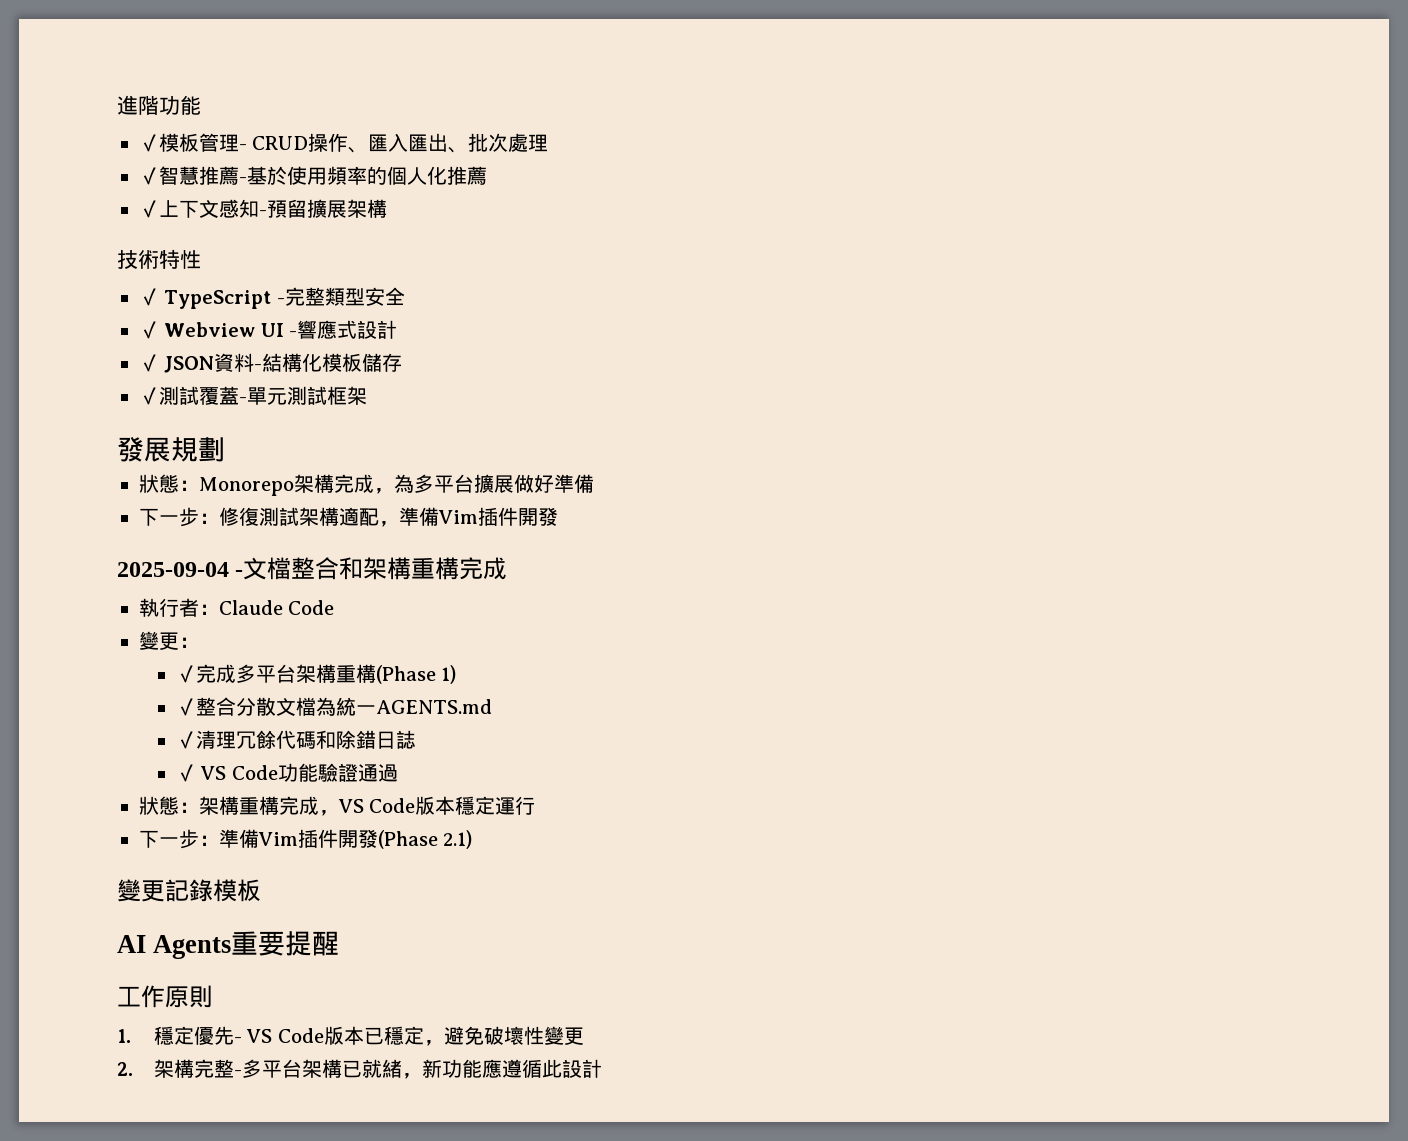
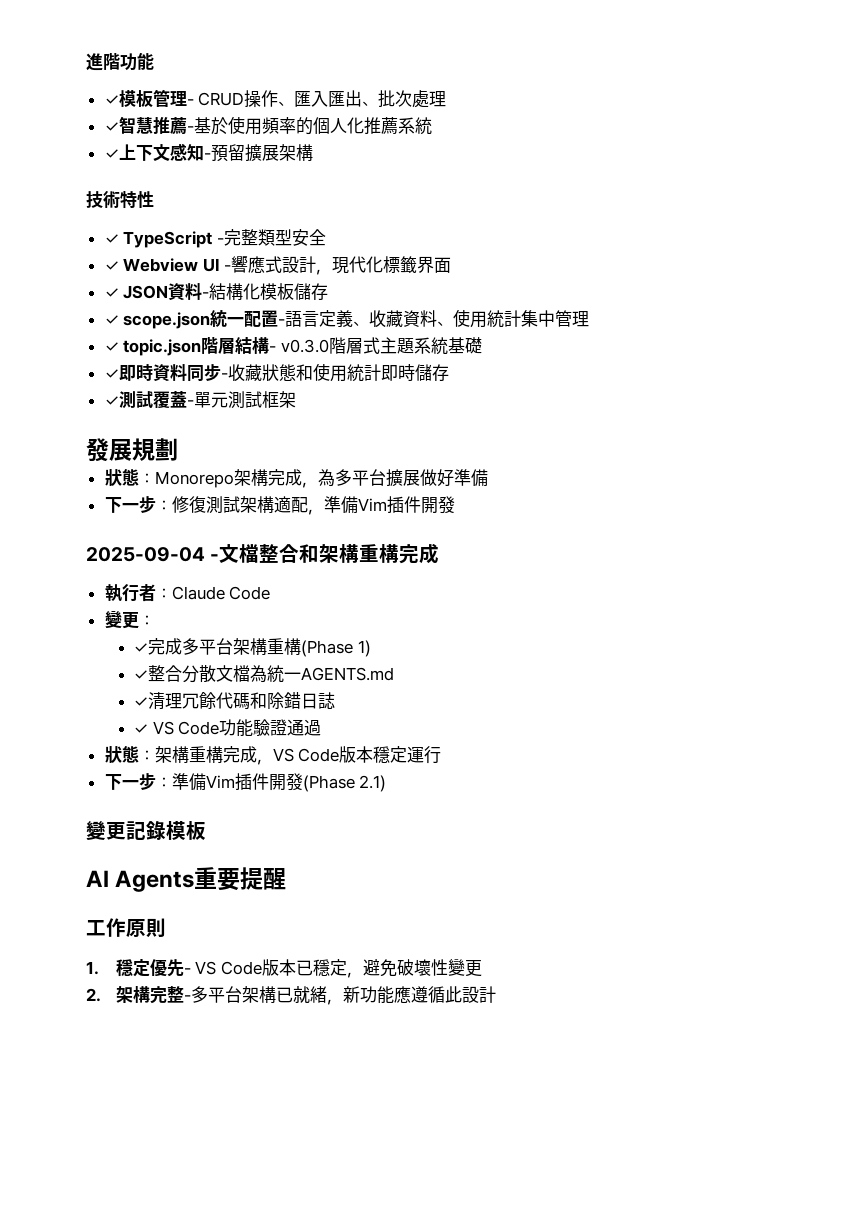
- ✓智慧推薦-基於使用頻率的個人化推薦
+ ✓智慧推薦-基於使用頻率的個人化推薦系統
- ✓ Webview UI -響應式設計
+ ✓ Webview UI -響應式設計，現代化標籤界面
+ ✓ scope.json統一配置-語言定義、收藏資料、使用統計集中管理
+ ✓ topic.json階層結構- v0.3.0階層式主題系統基礎
+ ✓即時資料同步-收藏狀態和使用統計即時儲存

